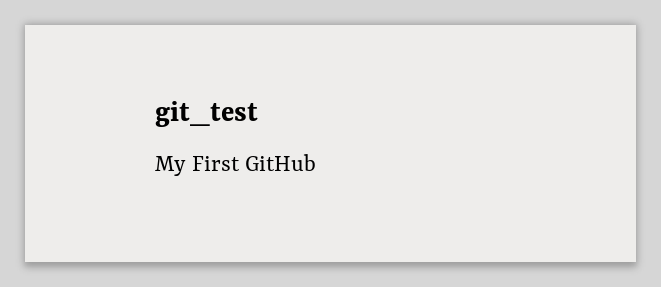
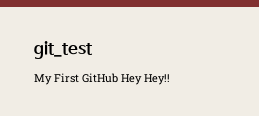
- My First GitHub
+ My First GitHub Hey Hey!!

